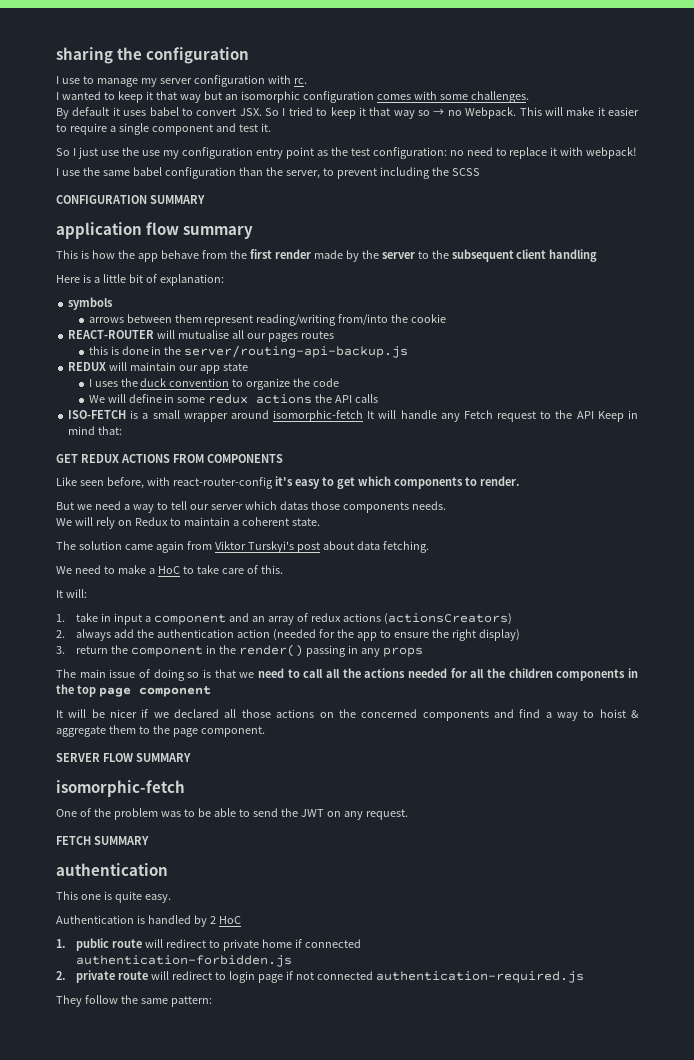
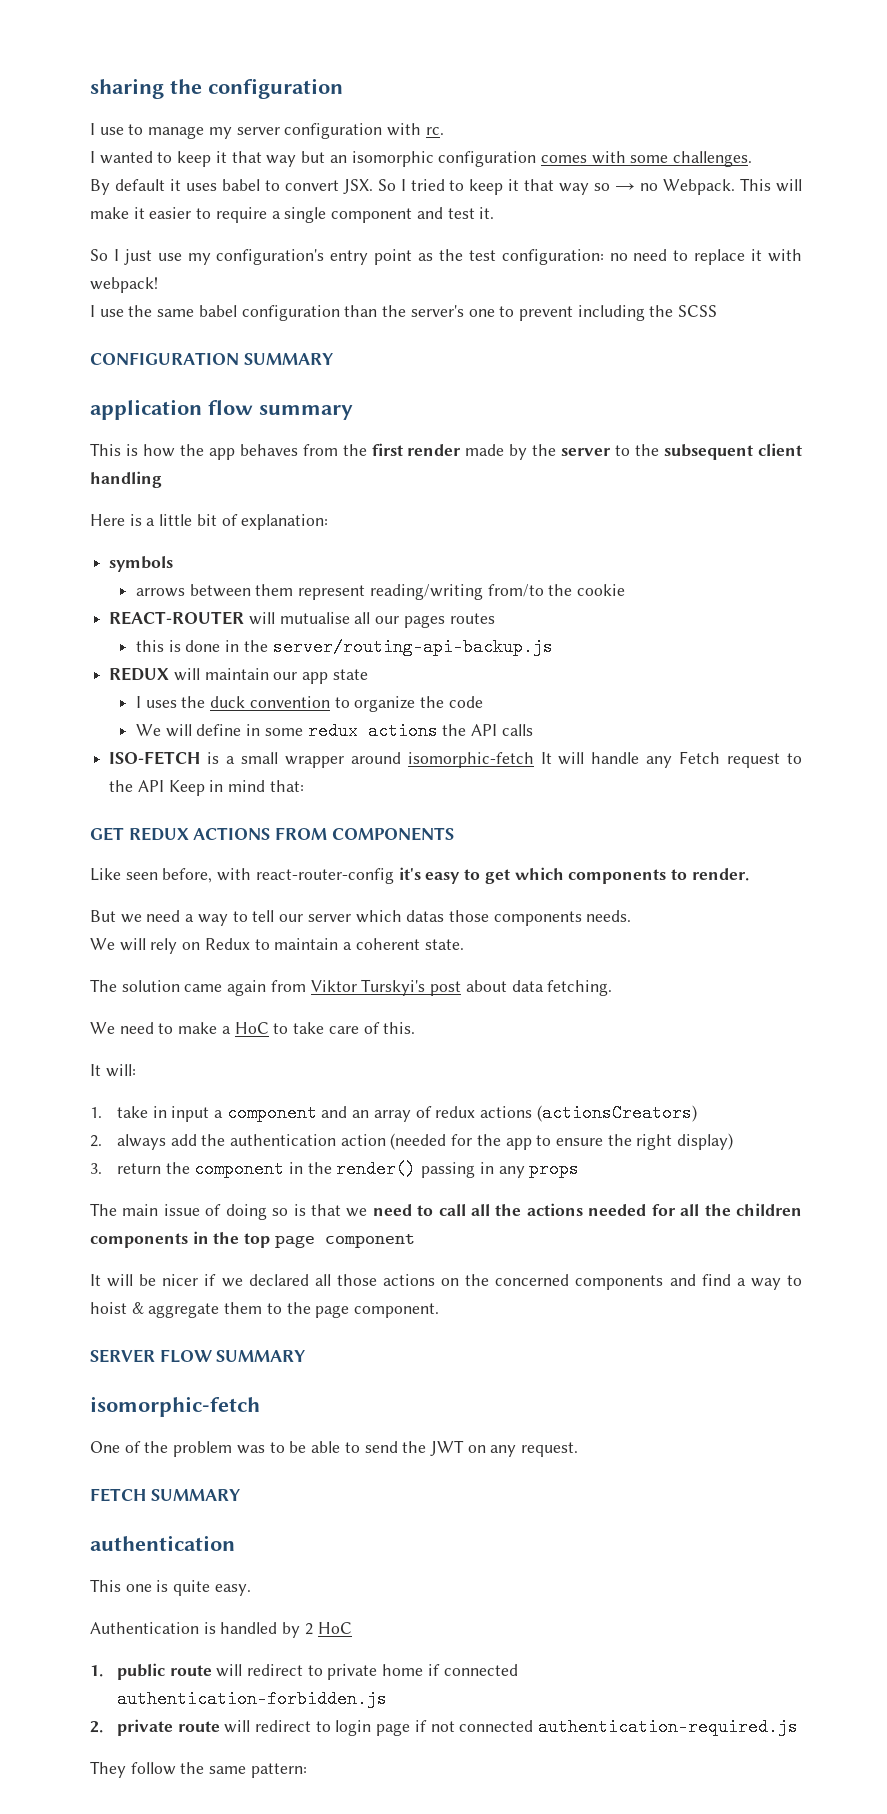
- So I just use the use my configuration entry point as the test configuration: no need to replace it with webpack!
+ So I just use my configuration's entry point as the test configuration: no need to replace it with webpack!
- I use the same babel configuration than the server, to prevent including the SCSS
+ I use the same babel configuration than the server's one to prevent including the SCSS
- This is how the app behave from the first render made by the server to the subsequent client handling
+ This is how the app behaves from the first render made by the server to the subsequent client handling
- arrows between them represent reading/writing from/into the cookie
+ arrows between them represent reading/writing from/to the cookie

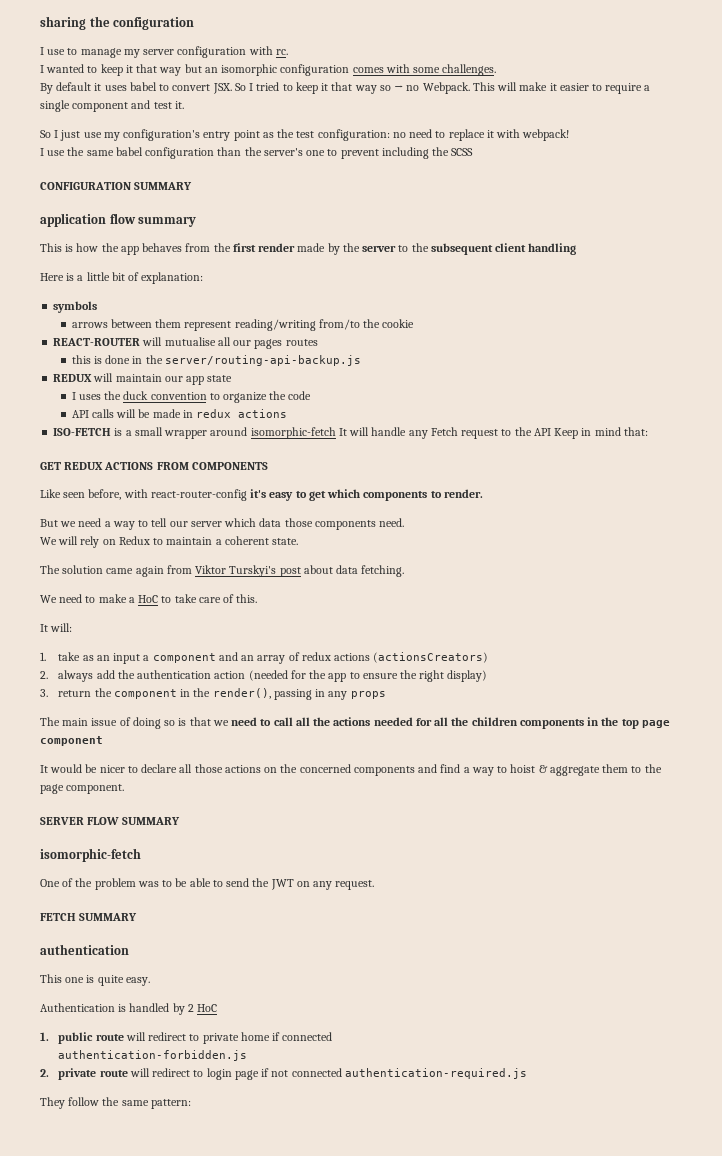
- We will define in some redux actions the API calls
+ API calls will be made in redux actions
- But we need a way to tell our server which datas those components needs.
+ But we need a way to tell our server which data those components need.
- 1. take in input a component and an array of redux actions (actionsCreators)
+ 1. take as an input a component and an array of redux actions (actionsCreators)
- 3. return the component in the render() passing in any props
+ 3. return the component in the render(), passing in any props
- It will be nicer if we declared all those actions on the concerned components and find a way to hoist & aggregate them to the page component.
+ It would be nicer to declare all those actions on the concerned components and find a way to hoist & aggregate them to the page component.

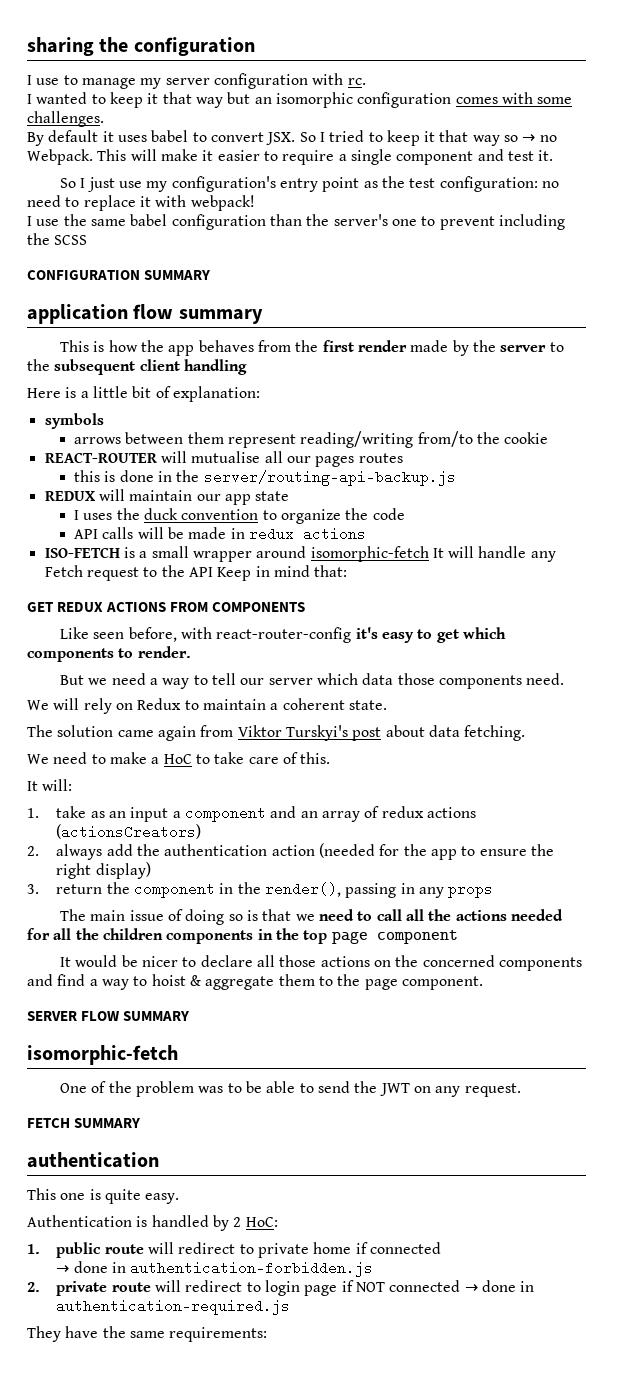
- Authentication is handled by 2 HoC
+ Authentication is handled by 2 HoC:
- authentication-forbidden.js
+ → done in authentication-forbidden.js
- 2. private route will redirect to login page if not connected authentication-required.js
+ 2. private route will redirect to login page if NOT connected → done in authentication-required.js
- They follow the same pattern:
+ They have the same requirements:

